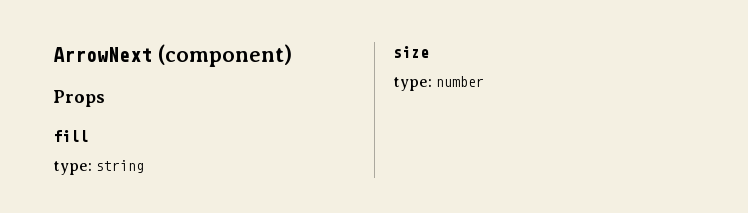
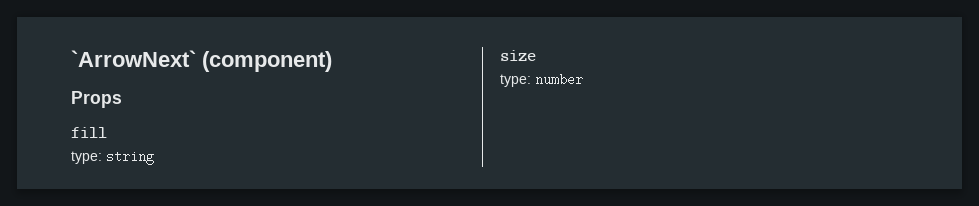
- ArrowNext (component)
+ `ArrowNext` (component)

